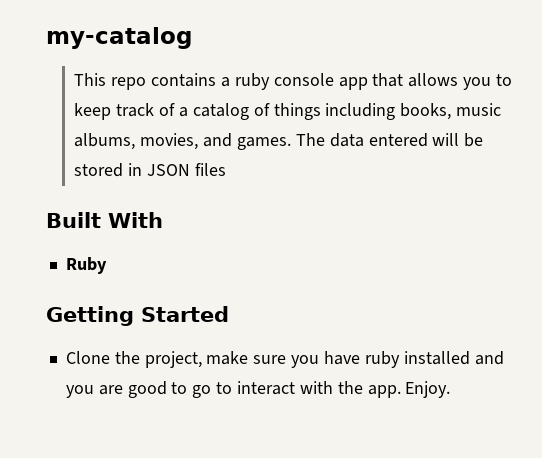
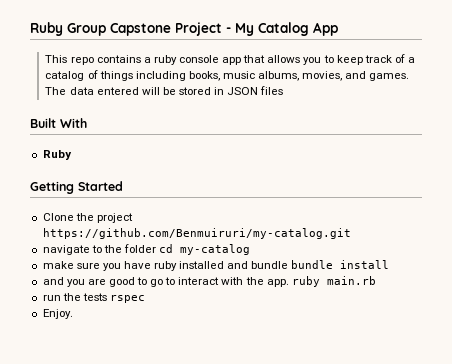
- my-catalog
+ Ruby Group Capstone Project - My Catalog App
- Clone the project, make sure you have ruby installed and you are good to go to interact with the app. Enjoy.
+ Clone the project https://github.com/Benmuiruri/my-catalog.git
+ navigate to the folder cd my-catalog
+ make sure you have ruby installed and bundle bundle install
+ and you are good to go to interact with the app. ruby main.rb
+ run the tests rspec
+ Enjoy.

